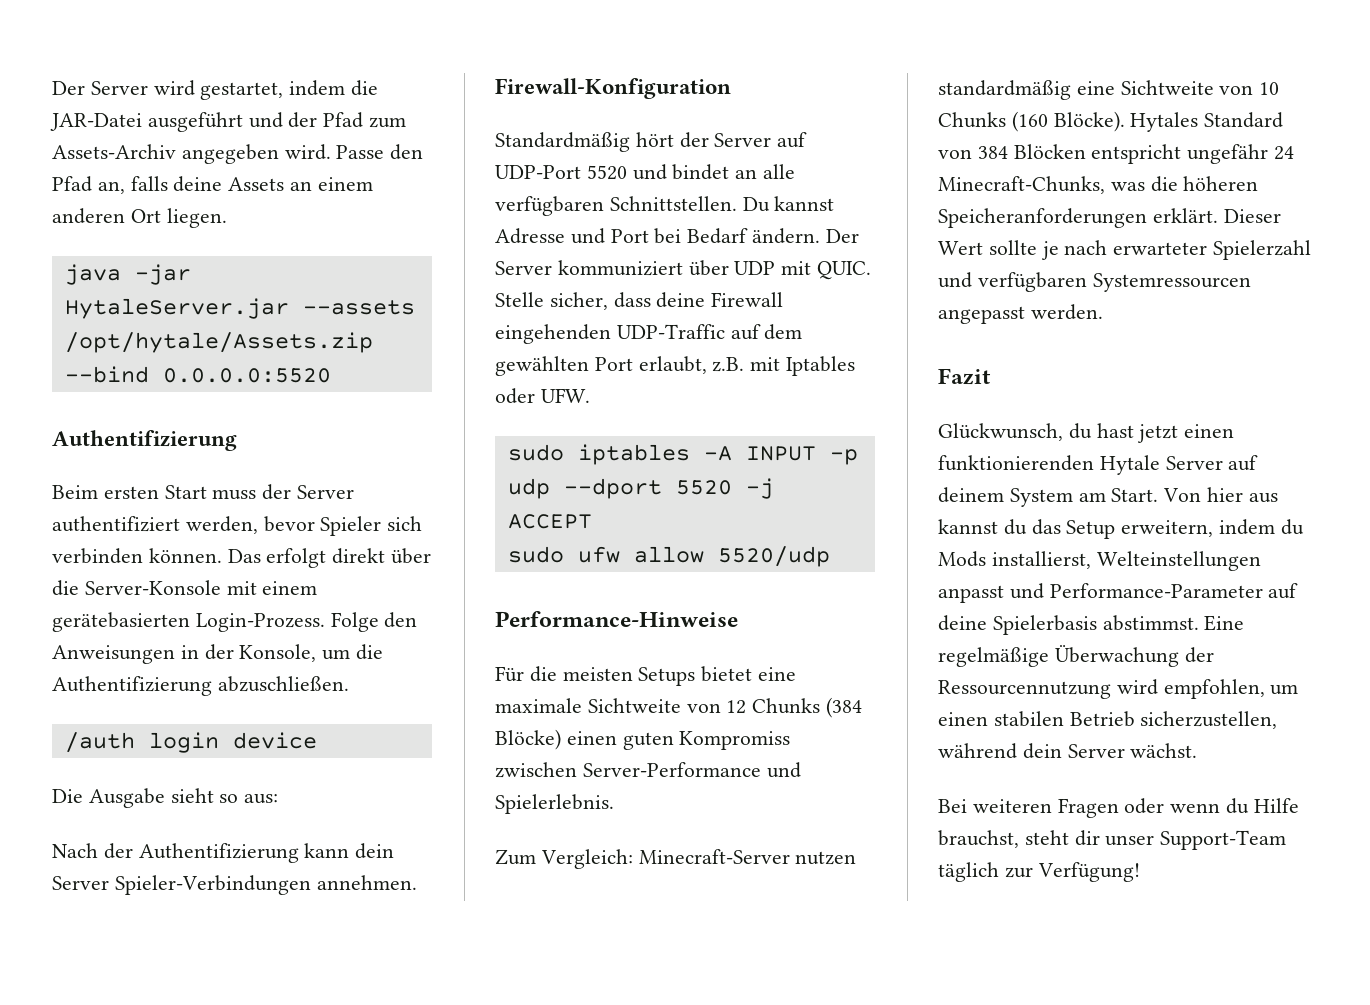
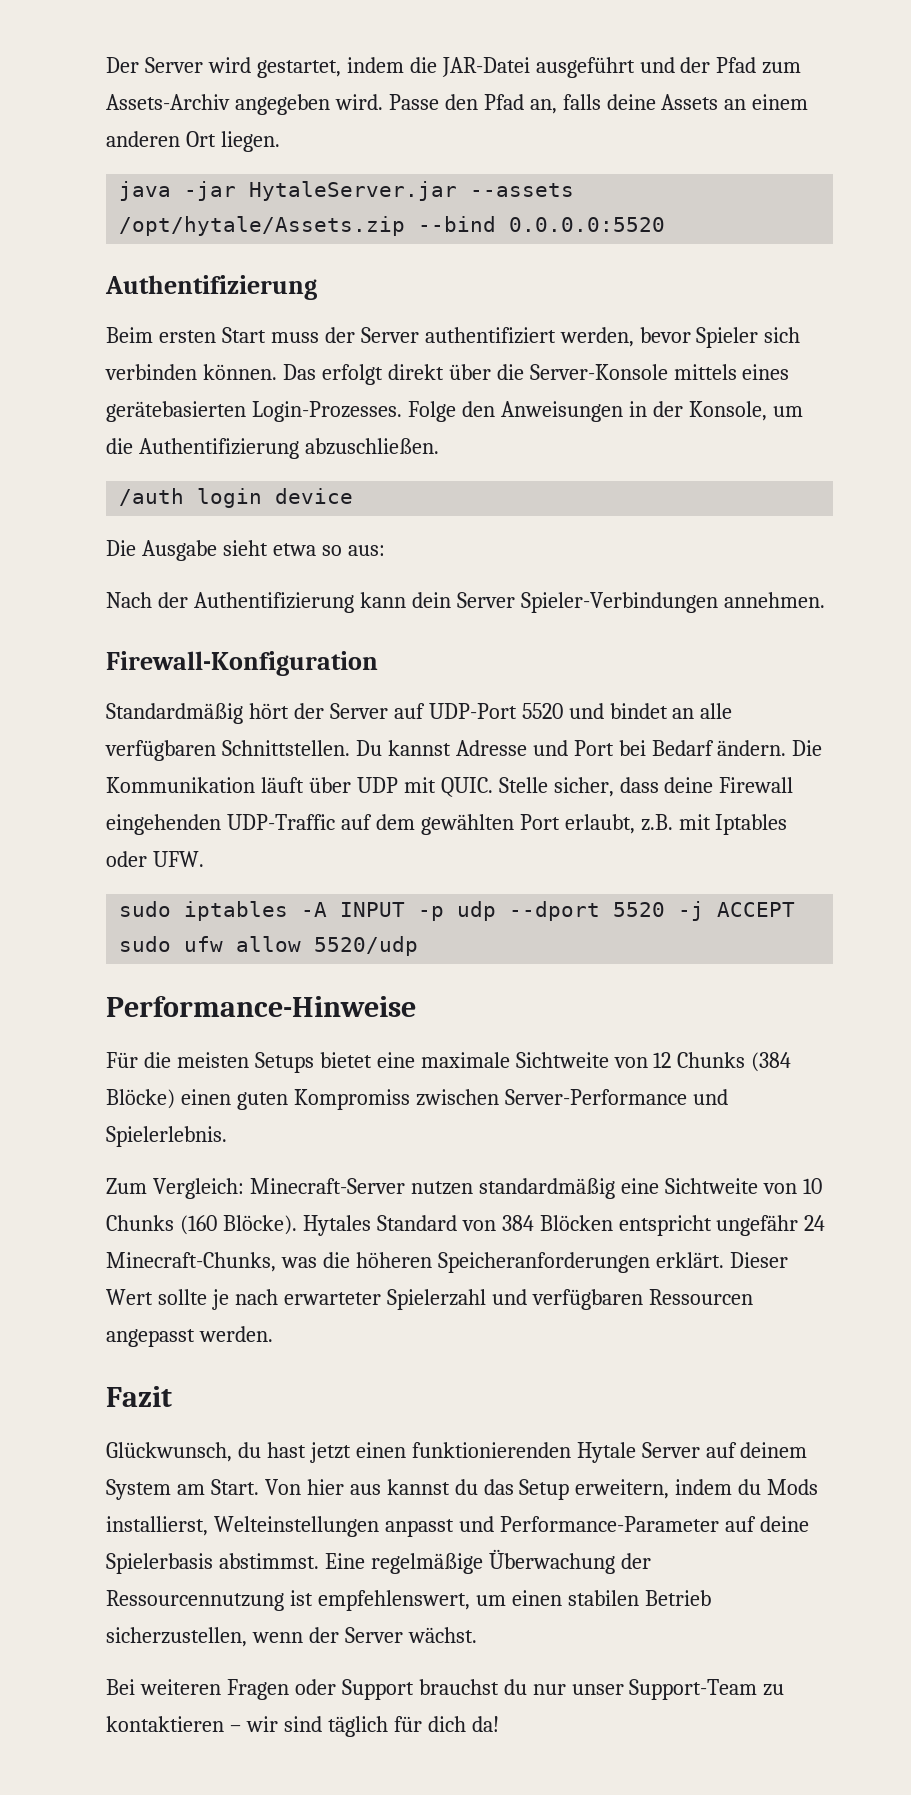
- Das erfolgt direkt über die Server-Konsole mit einem gerätebasierten Login-Prozess.
+ Das erfolgt direkt über die Server-Konsole mittels eines gerätebasierten Login-Prozesses.
- Die Ausgabe sieht so aus:
+ Die Ausgabe sieht etwa so aus:
- Der Server kommuniziert über UDP mit QUIC.
+ Die Kommunikation läuft über UDP mit QUIC.
- Dieser Wert sollte je nach erwarteter Spielerzahl und verfügbaren Systemressourcen angepasst werden.
+ Dieser Wert sollte je nach erwarteter Spielerzahl und verfügbaren Ressourcen angepasst werden.
- Eine regelmäßige Überwachung der Ressourcennutzung wird empfohlen, um einen stabilen Betrieb sicherzustellen, während dein Server wächst.
+ Eine regelmäßige Überwachung der Ressourcennutzung ist empfehlenswert, um einen stabilen Betrieb sicherzustellen, wenn der Server wächst.
- Bei weiteren Fragen oder wenn du Hilfe brauchst, steht dir unser Support-Team täglich zur Verfügung!
+ Bei weiteren Fragen oder Support brauchst du nur unser Support-Team zu kontaktieren – wir sind täglich für dich da!

